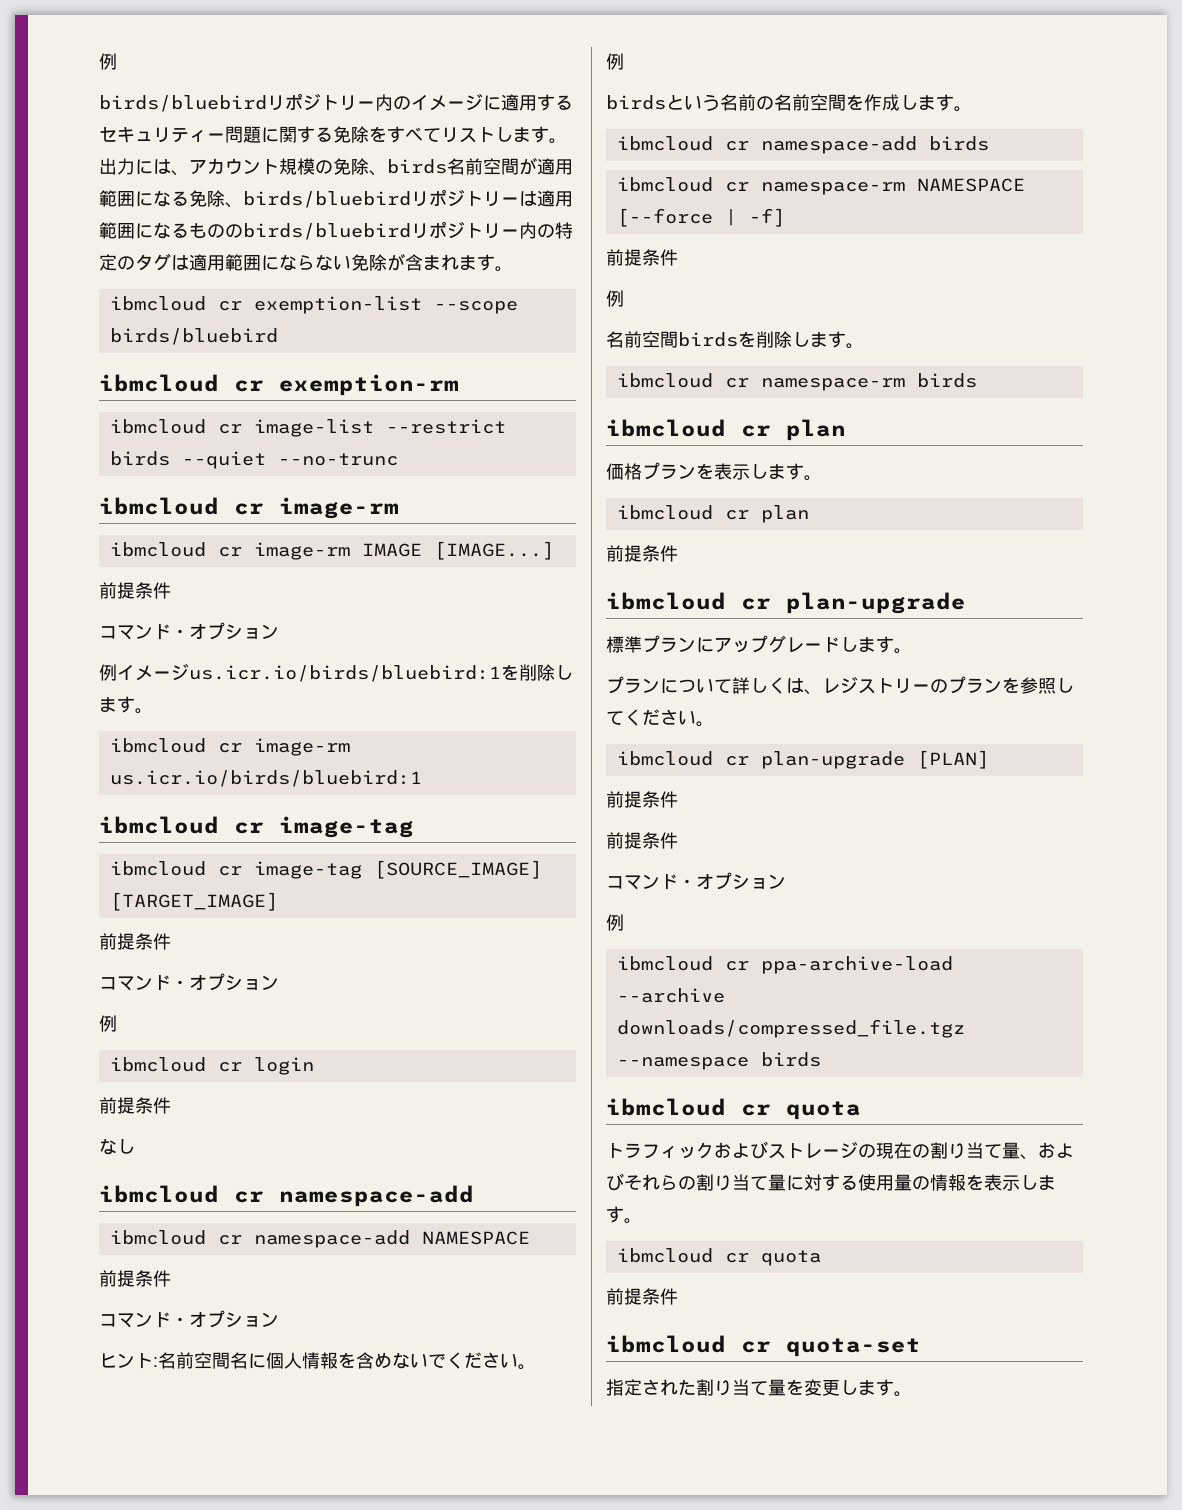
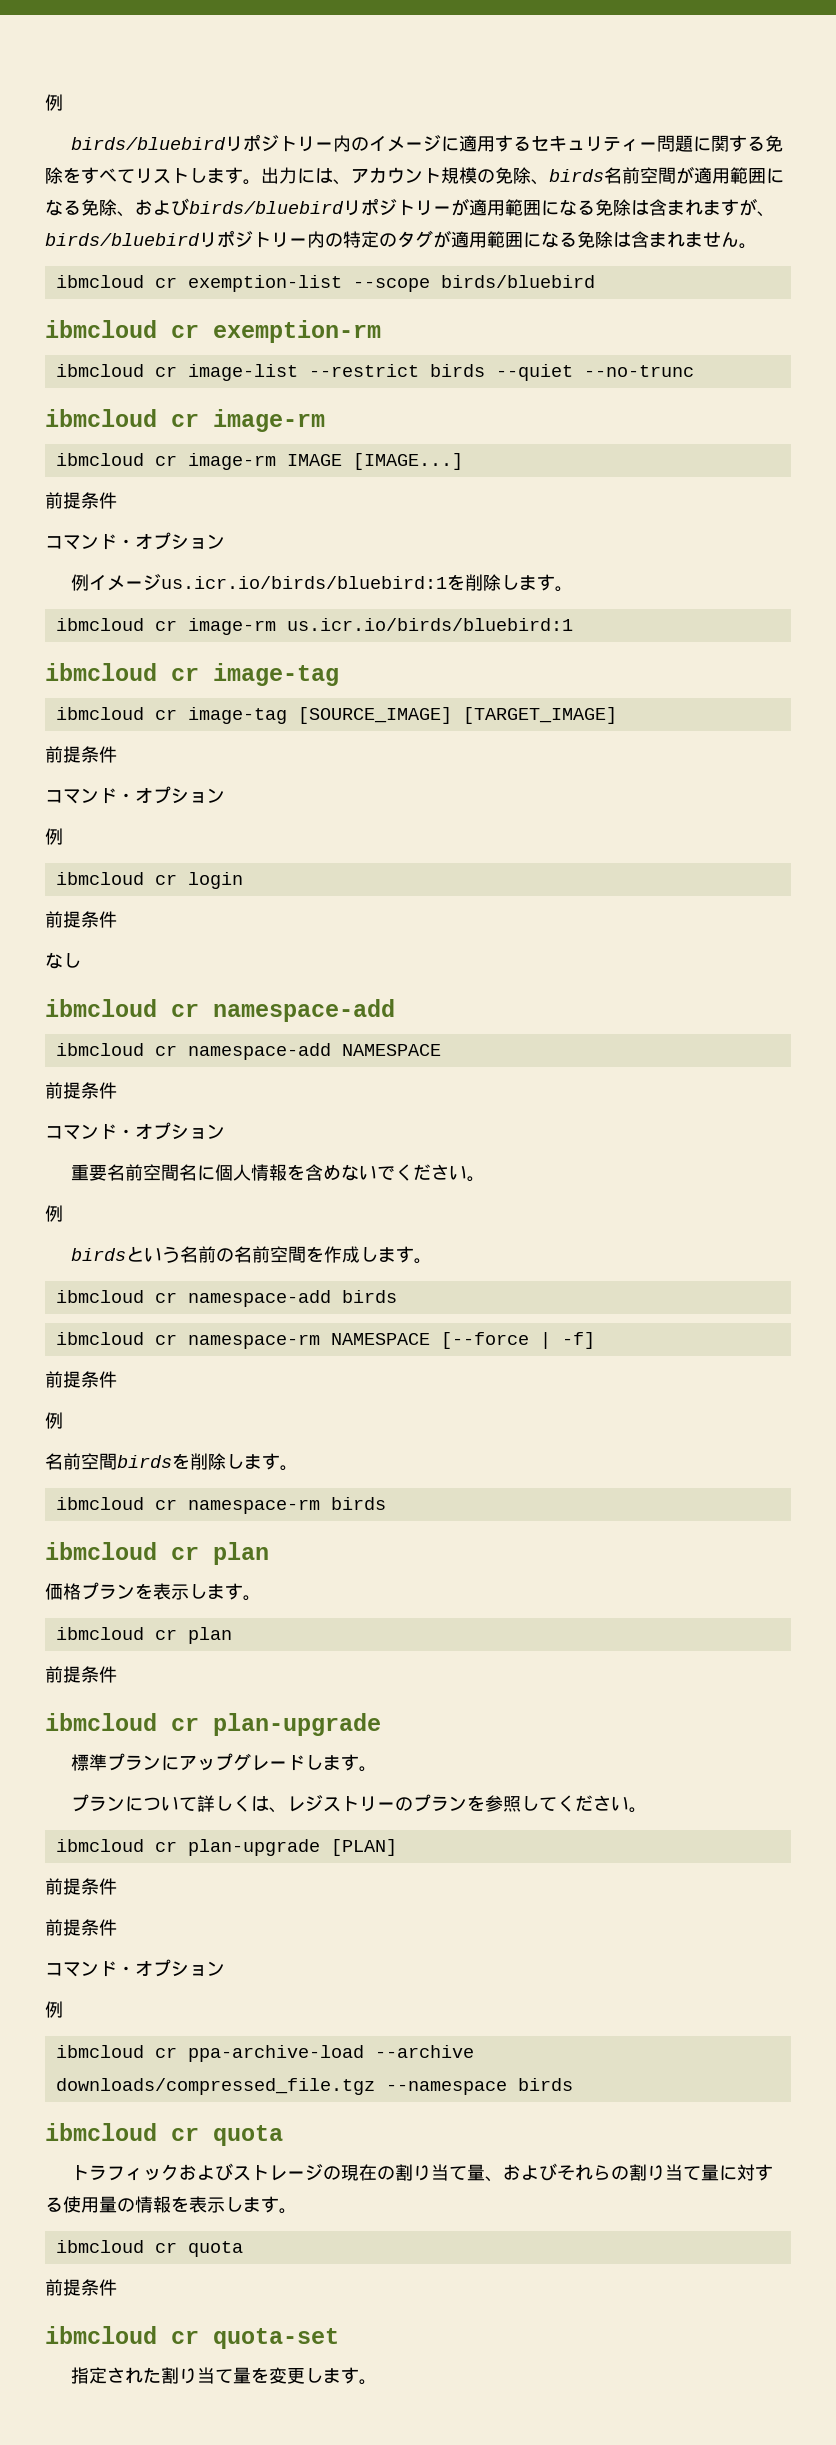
- 出力には、アカウント規模の免除、birds名前空間が適用範囲になる免除、birds/bluebirdリポジトリーは適用範囲になるもののbirds/bluebirdリポジトリー内の特定のタグは適用範囲にならない免除が含まれます。
+ 出力には、アカウント規模の免除、birds名前空間が適用範囲になる免除、およびbirds/bluebirdリポジトリーが適用範囲になる免除は含まれますが、birds/bluebirdリポジトリー内の特定のタグが適用範囲になる免除は含まれません。
- ヒント:名前空間名に個人情報を含めないでください。
+ 重要名前空間名に個人情報を含めないでください。

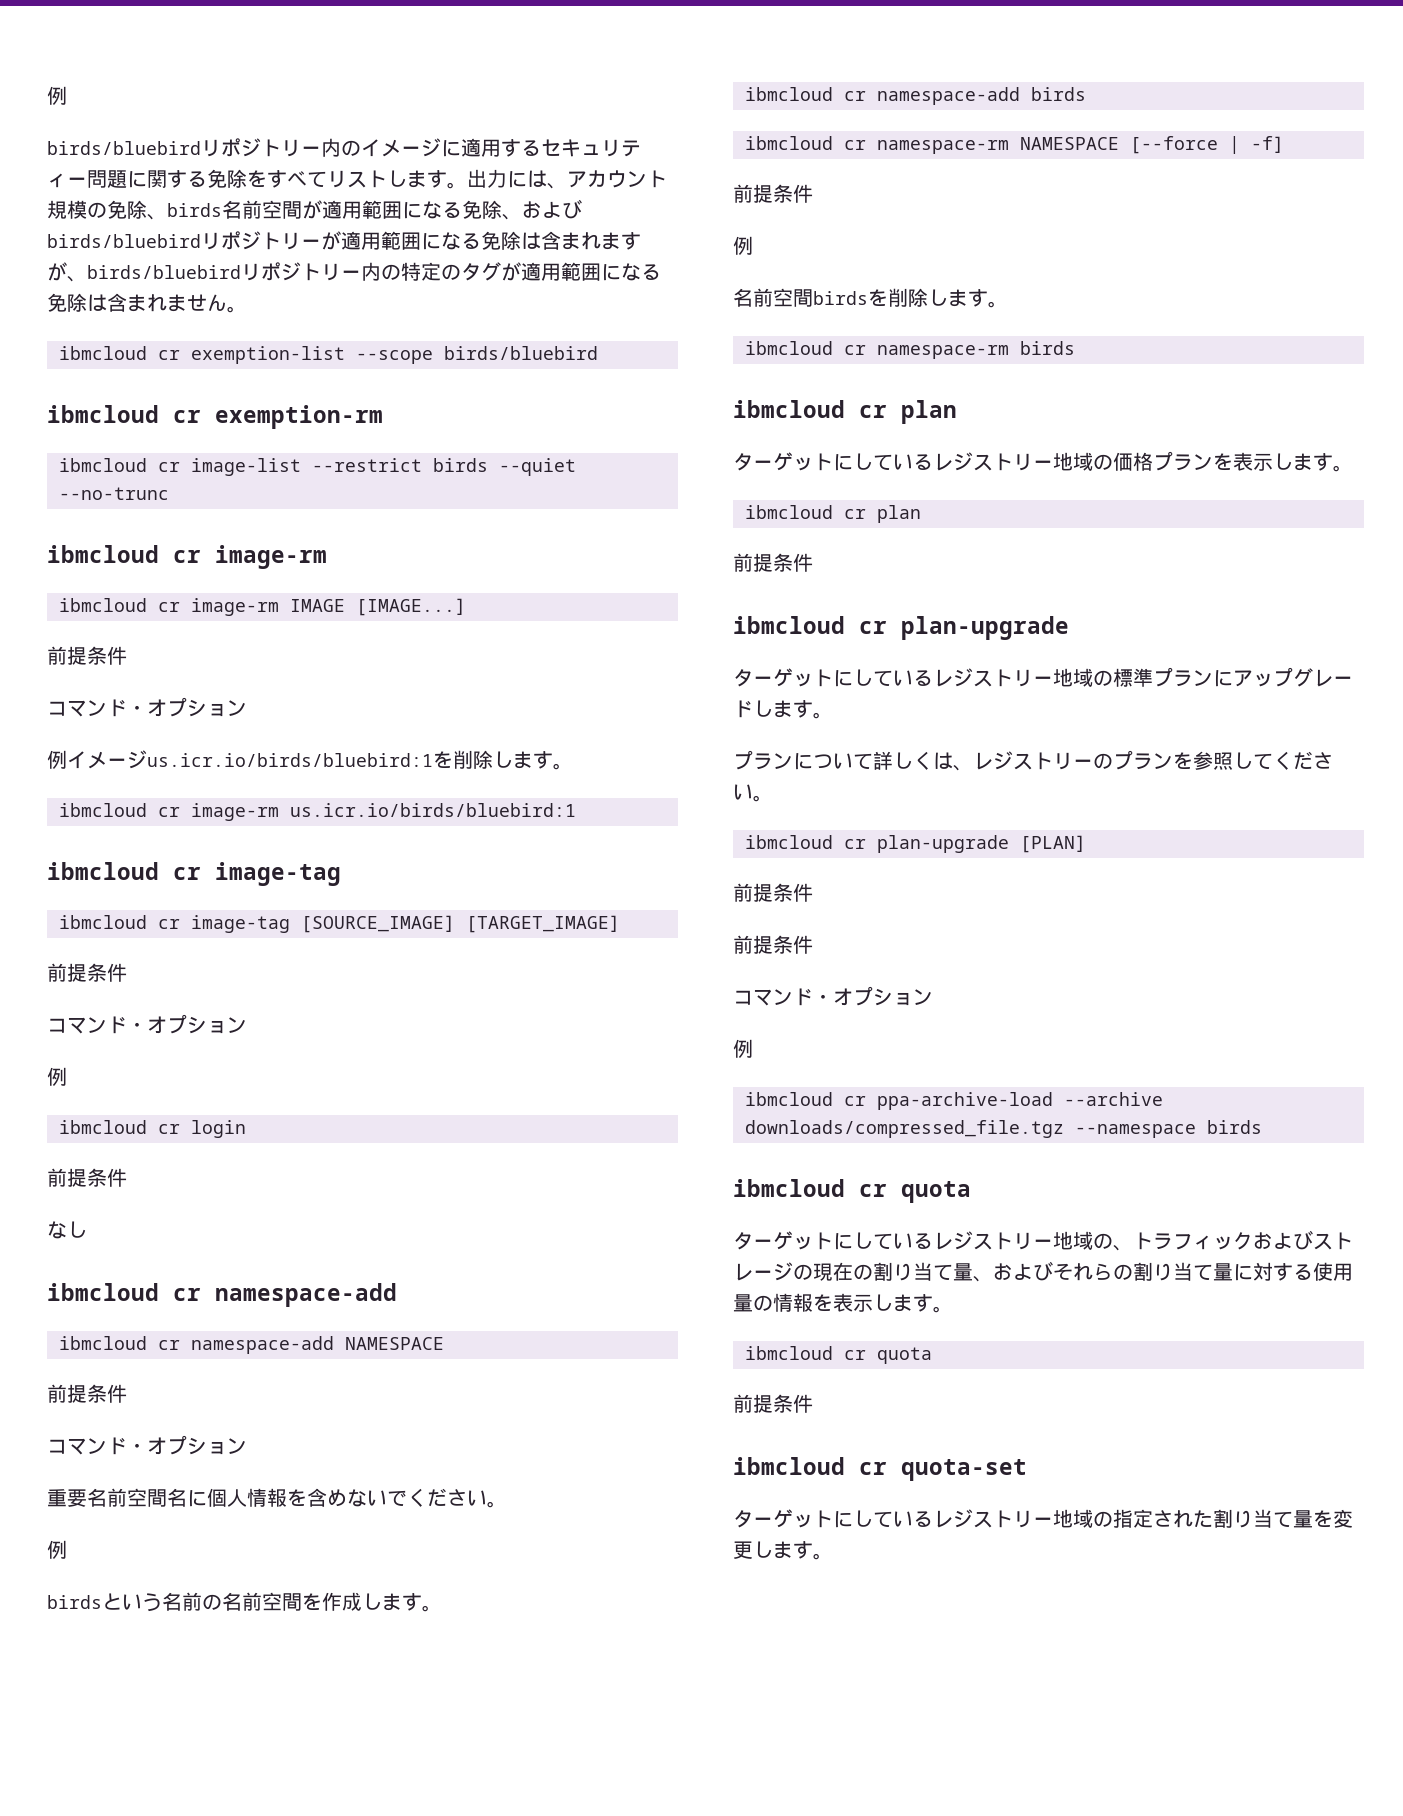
- 価格プランを表示します。
+ ターゲットにしているレジストリー地域の価格プランを表示します。
- 標準プランにアップグレードします。
+ ターゲットにしているレジストリー地域の標準プランにアップグレードします。
- トラフィックおよびストレージの現在の割り当て量、およびそれらの割り当て量に対する使用量の情報を表示します。
+ ターゲットにしているレジストリー地域の、トラフィックおよびストレージの現在の割り当て量、およびそれらの割り当て量に対する使用量の情報を表示します。
- 指定された割り当て量を変更します。
+ ターゲットにしているレジストリー地域の指定された割り当て量を変更します。

